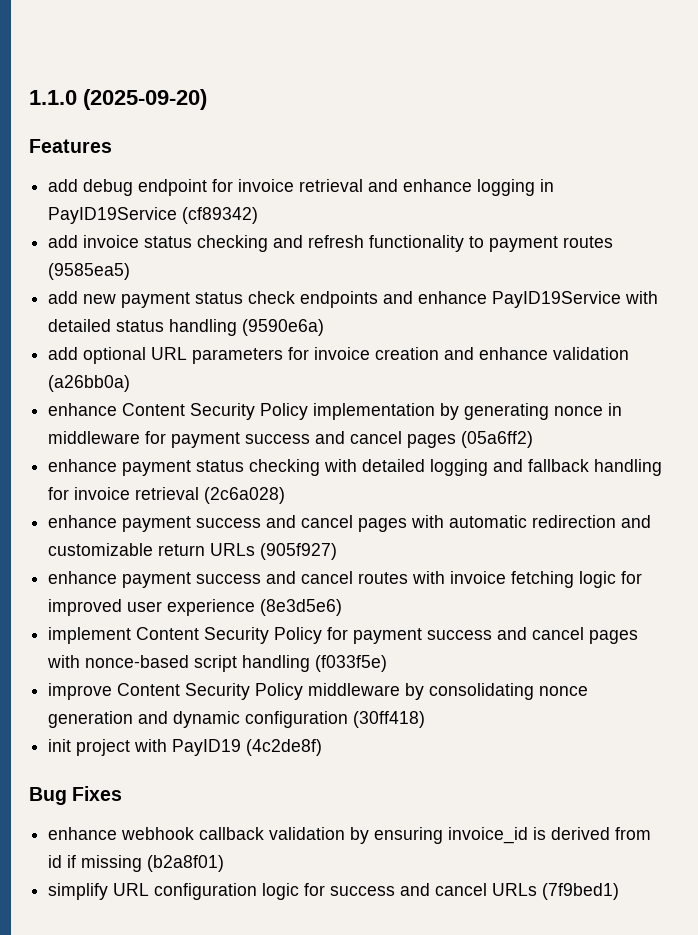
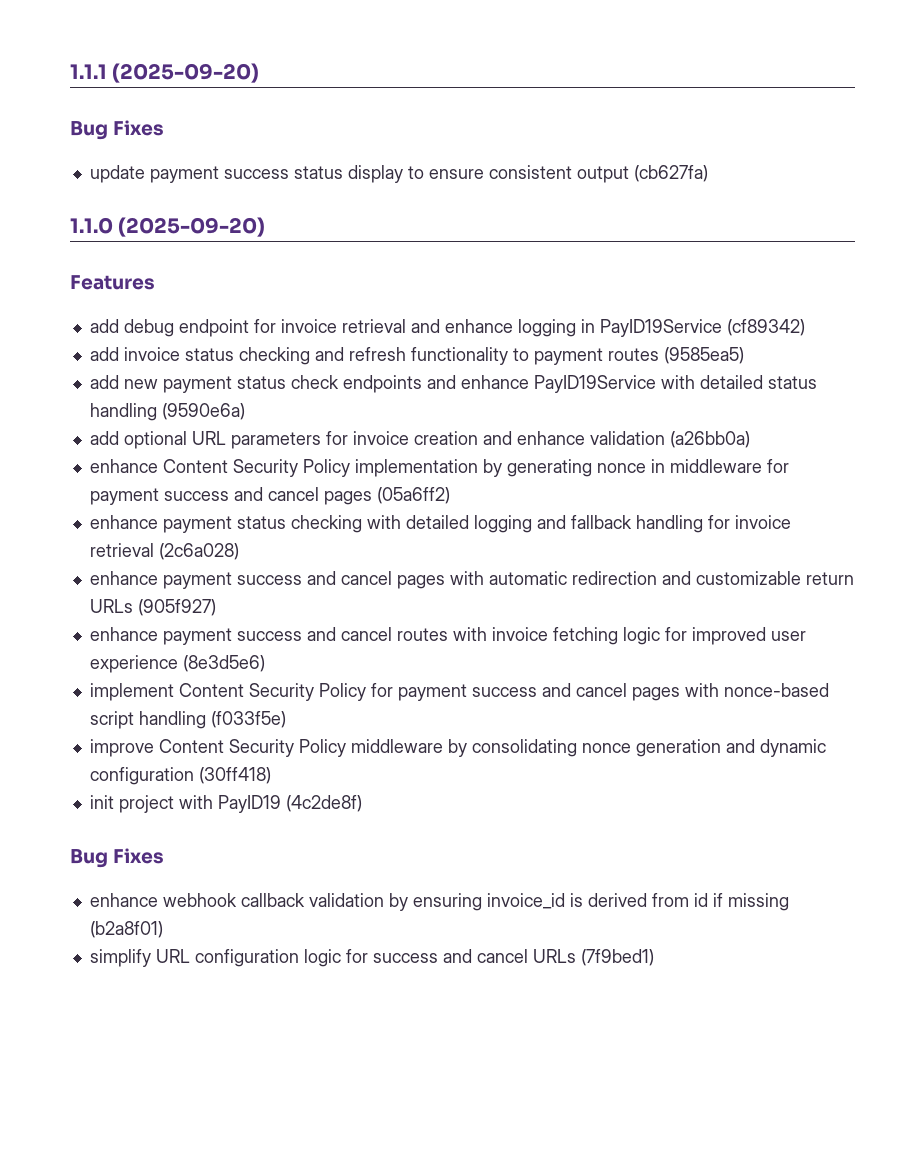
+ 1.1.1 (2025-09-20)
+ Bug Fixes
+ update payment success status display to ensure consistent output (cb627fa)

